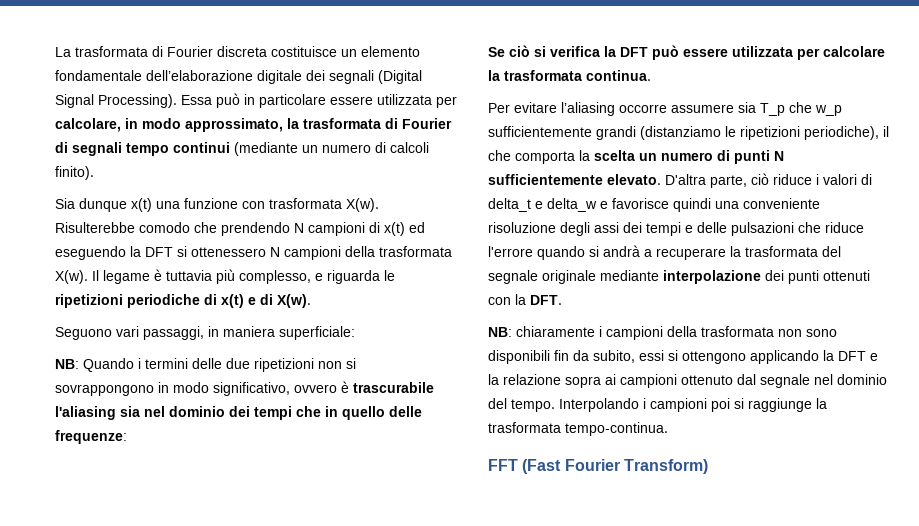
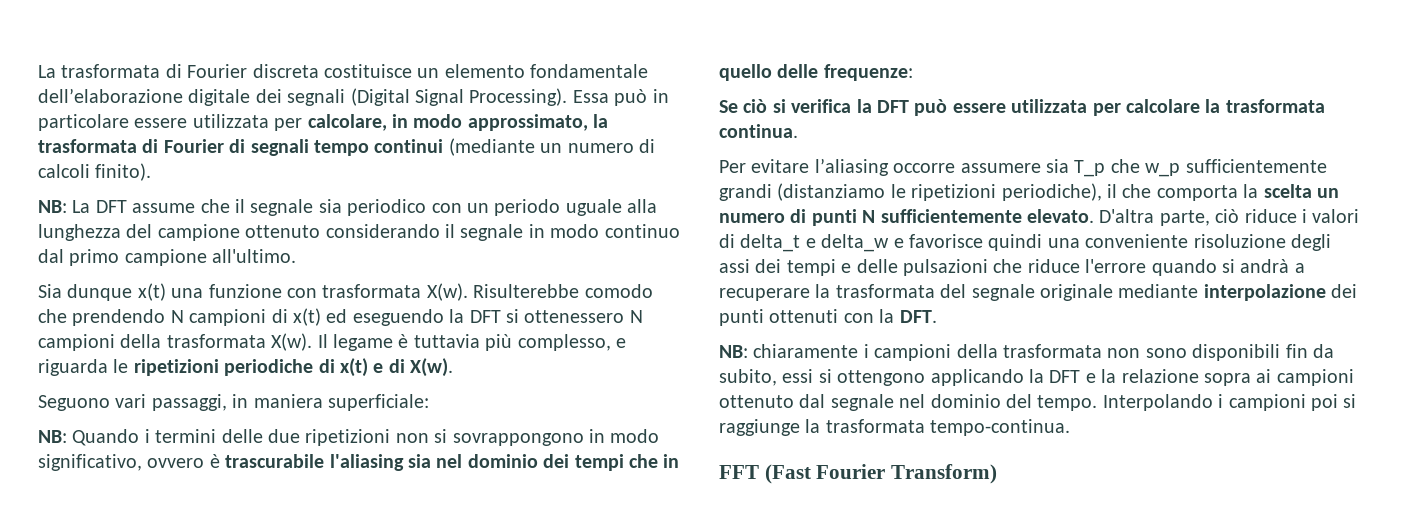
+ NB: La DFT assume che il segnale sia periodico con un periodo uguale alla lunghezza del campione ottenuto considerando il segnale in modo continuo dal primo campione all'ultimo.

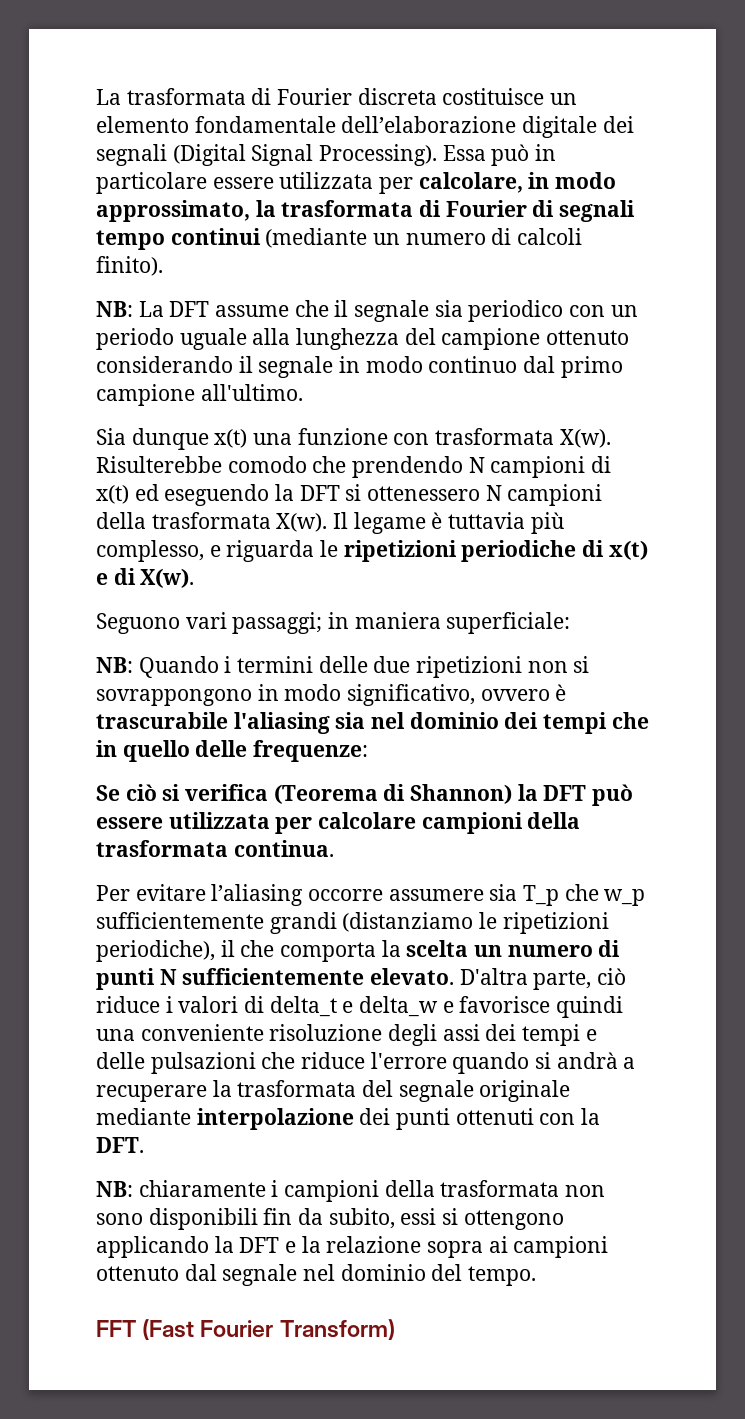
- Seguono vari passaggi, in maniera superficiale:
+ Seguono vari passaggi; in maniera superficiale:
- Se ciò si verifica la DFT può essere utilizzata per calcolare la trasformata continua.
+ Se ciò si verifica (Teorema di Shannon) la DFT può essere utilizzata per calcolare campioni della trasformata continua.
- Interpolando i campioni poi si raggiunge la trasformata tempo-continua.

